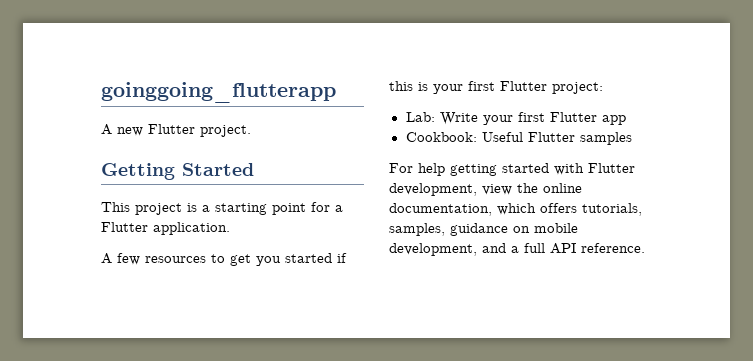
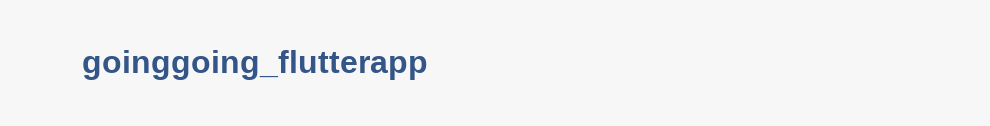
- A new Flutter project.
- Getting Started
- This project is a starting point for a Flutter application.
- A few resources to get you started if this is your first Flutter project:
- Lab: Write your first Flutter app
- Cookbook: Useful Flutter samples
- For help getting started with Flutter development, view the online documentation, which offers tutorials, samples, guidance on mobile development, and a full API reference.

